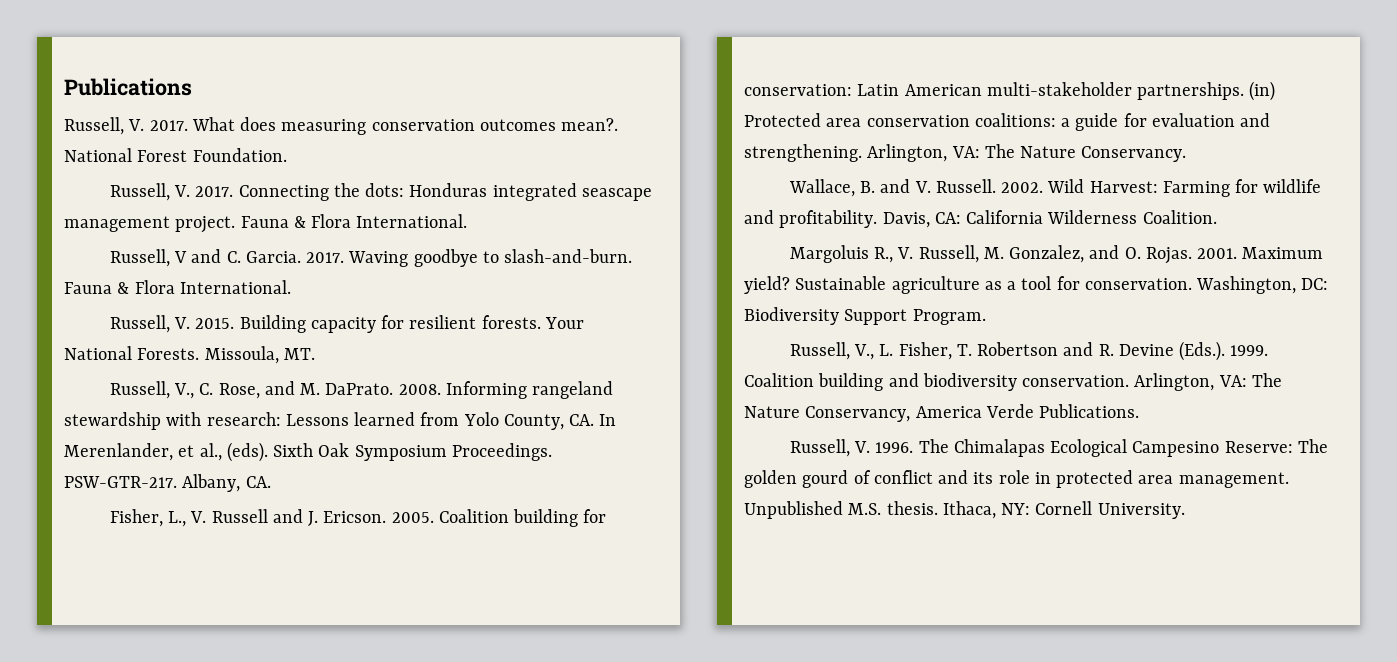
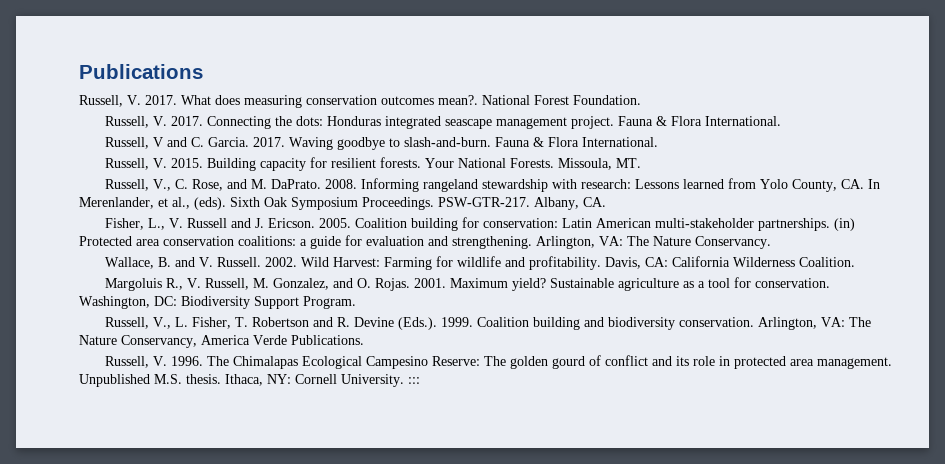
- Ithaca, NY: Cornell University.
+ Ithaca, NY: Cornell University. :::

